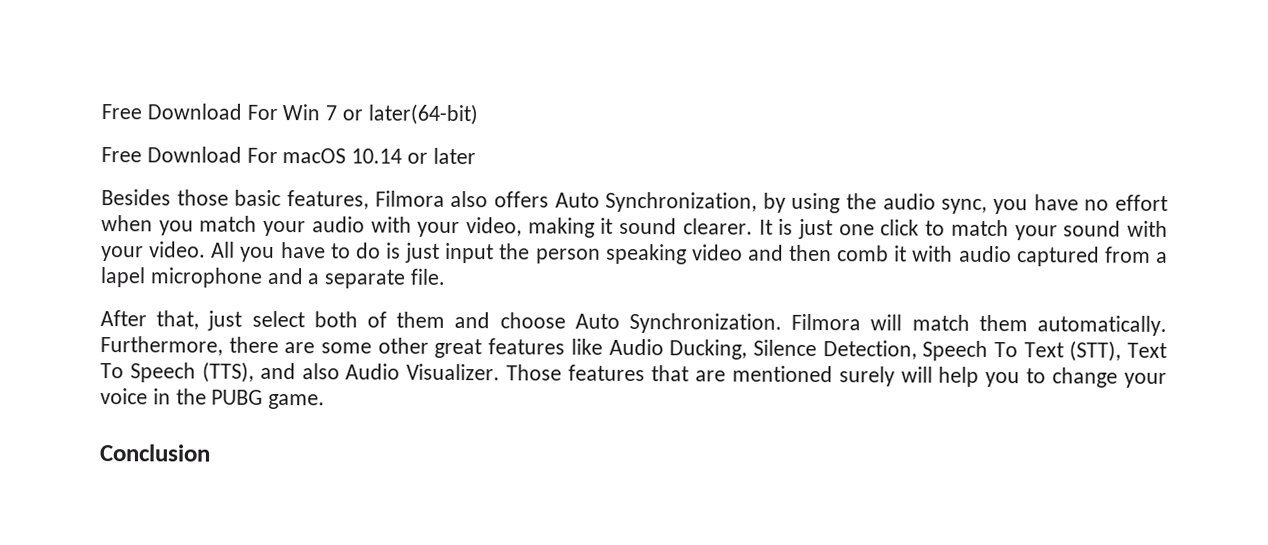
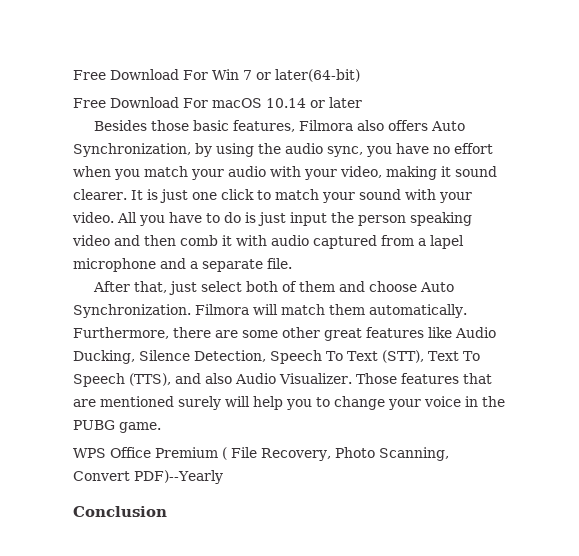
+ WPS Office Premium ( File Recovery, Photo Scanning, Convert PDF)--Yearly

